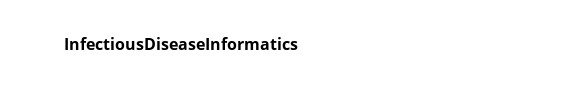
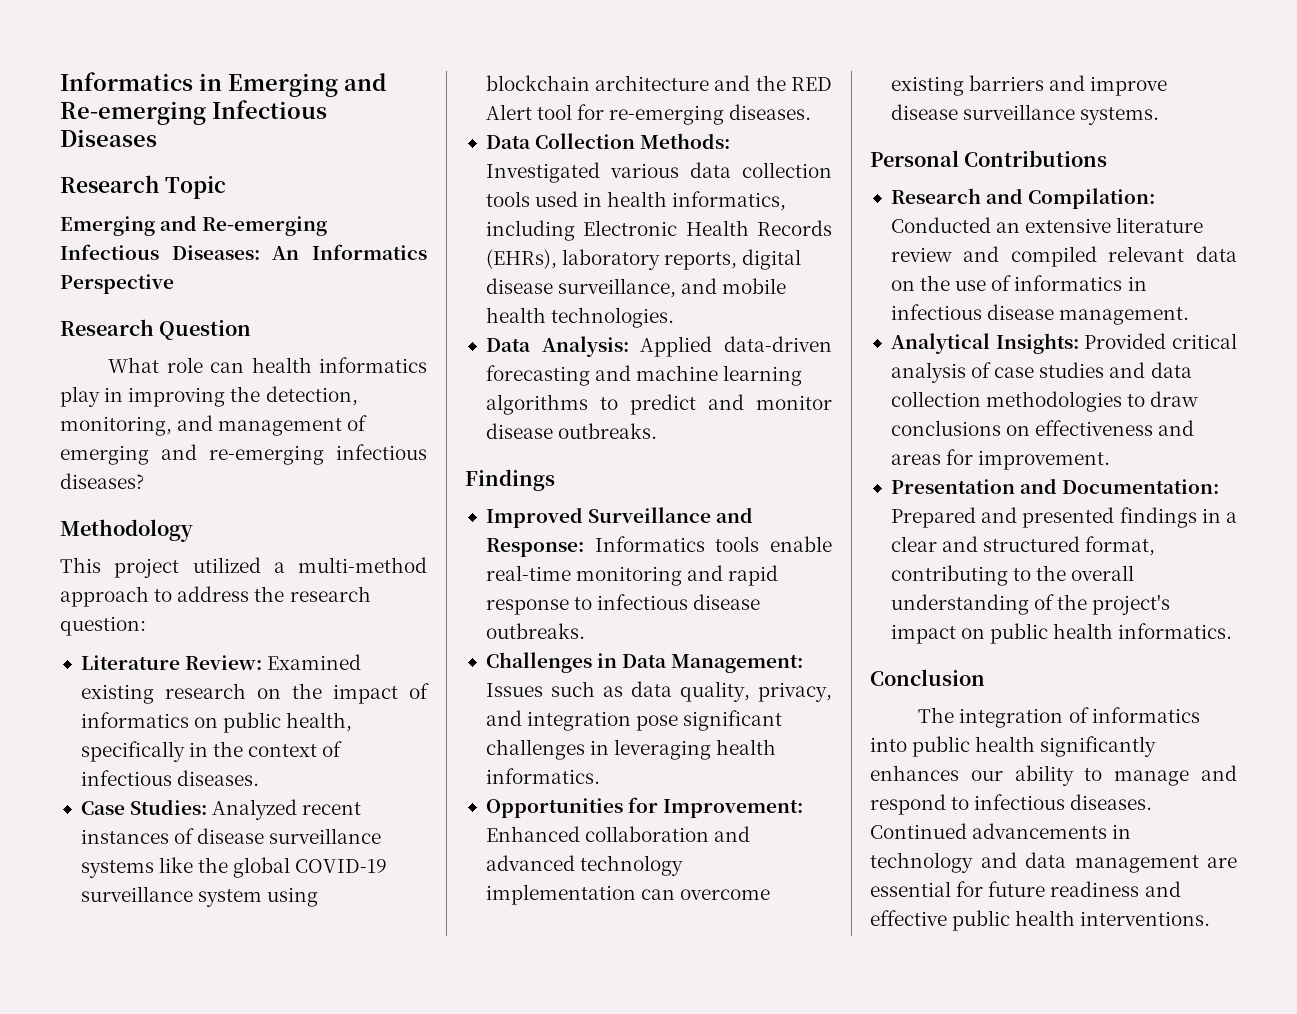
- InfectiousDiseaseInformatics
+ Informatics in Emerging and Re-emerging Infectious Diseases
+ Research Topic
+ Emerging and Re-emerging Infectious Diseases: An Informatics Perspective
+ Research Question
+ What role can health informatics play in improving the detection, monitoring, and management of emerging and re-emerging infectious diseases?
+ Methodology
+ This project utilized a multi-method approach to address the research question:
+ Literature Review: Examined existing research on the impact of informatics on public health, specifically in the context of infectious diseases.
+ Case Studies: Analyzed recent instances of disease surveillance systems like the global COVID-19 surveillance system using blockchain architecture and the RED Alert tool for re-emerging diseases.
+ Data Collection Methods: Investigated various data collection tools used in health informatics, including Electronic Health Records (EHRs), laboratory reports, digital disease surveillance, and mobile health technologies.
+ Data Analysis: Applied data-driven forecasting and machine learning algorithms to predict and monitor disease outbreaks.
+ Findings
+ Improved Surveillance and Response: Informatics tools enable real-time monitoring and rapid response to infectious disease outbreaks.
+ Challenges in Data Management: Issues such as data quality, privacy, and integration pose significant challenges in leveraging health informatics.
+ Opportunities for Improvement: Enhanced collaboration and advanced technology implementation can overcome existing barriers and improve disease surveillance systems.
+ Personal Contributions
+ Research and Compilation: Conducted an extensive literature review and compiled relevant data on the use of informatics in infectious disease management.
+ Analytical Insights: Provided critical analysis of case studies and data collection methodologies to draw conclusions on effectiveness and areas for improvement.
+ Presentation and Documentation: Prepared and presented findings in a clear and structured format, contributing to the overall understanding of the project's impact on public health informatics.
+ Conclusion
+ The integration of informatics into public health significantly enhances our ability to manage and respond to infectious diseases. Continued advancements in technology and data management are essential for future readiness and effective public health interventions.

